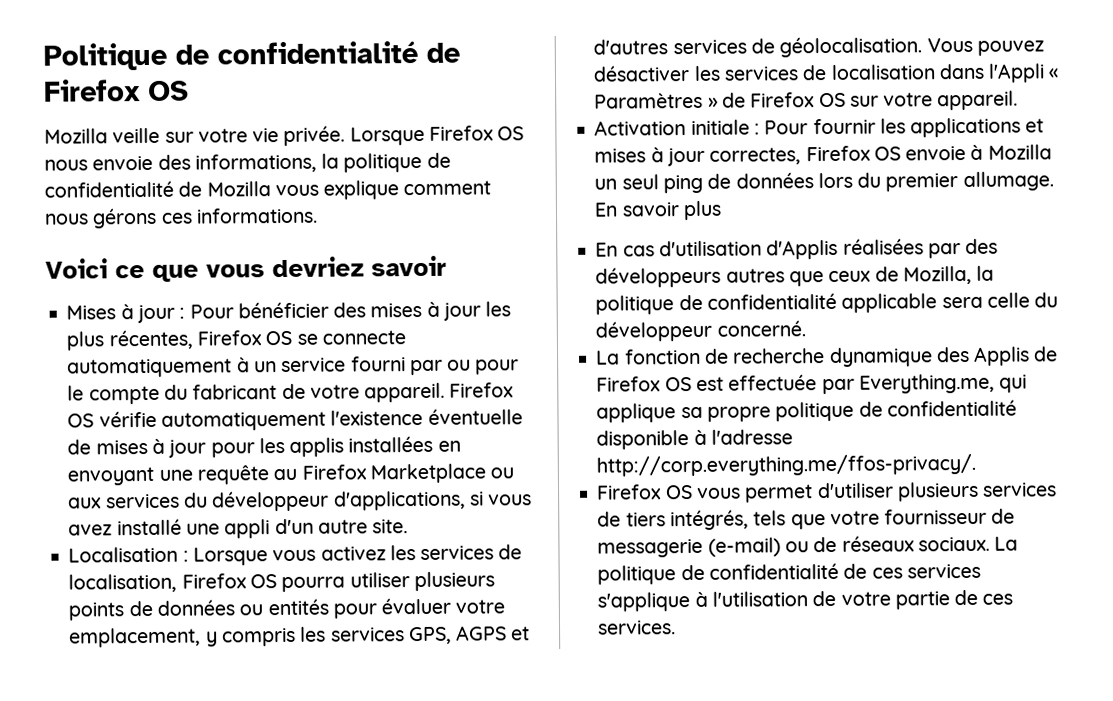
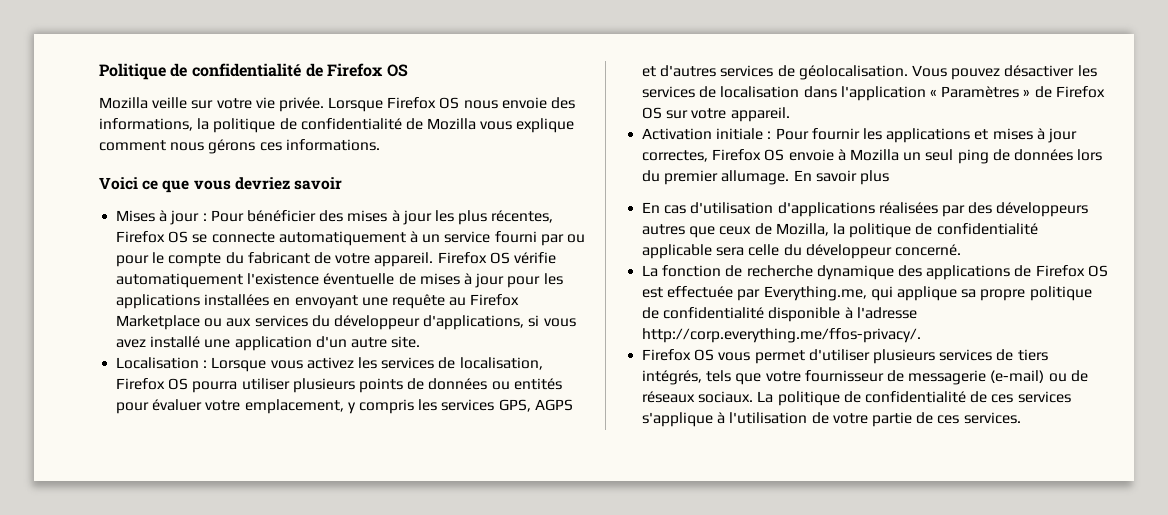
- Firefox OS vérifie automatiquement l'existence éventuelle de mises à jour pour les applis installées en envoyant une requête au Firefox Marketplace ou aux services du développeur d'applications, si vous avez installé une appli d'un autre site.
+ Firefox OS vérifie automatiquement l'existence éventuelle de mises à jour pour les applications installées en envoyant une requête au Firefox Marketplace ou aux services du développeur d'applications, si vous avez installé une application d'un autre site.
- Vous pouvez désactiver les services de localisation dans l'Appli « Paramètres » de Firefox OS sur votre appareil.
+ Vous pouvez désactiver les services de localisation dans l'application « Paramètres » de Firefox OS sur votre appareil.
- En cas d'utilisation d'Applis réalisées par des développeurs autres que ceux de Mozilla, la politique de confidentialité applicable sera celle du développeur concerné.
+ En cas d'utilisation d'applications réalisées par des développeurs autres que ceux de Mozilla, la politique de confidentialité applicable sera celle du développeur concerné.
- La fonction de recherche dynamique des Applis de Firefox OS est effectuée par Everything.me, qui applique sa propre politique de confidentialité disponible à l'adresse http://corp.everything.me/ffos-privacy/.
+ La fonction de recherche dynamique des applications de Firefox OS est effectuée par Everything.me, qui applique sa propre politique de confidentialité disponible à l'adresse http://corp.everything.me/ffos-privacy/.

